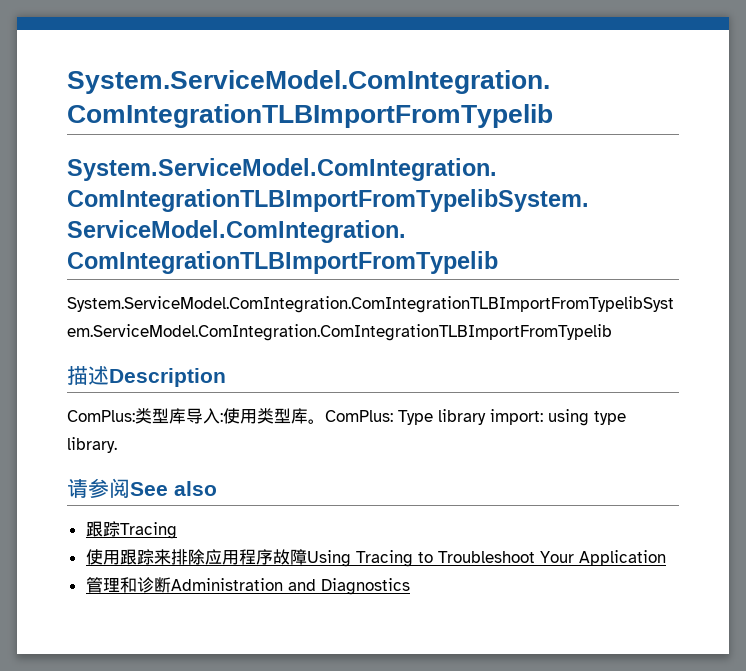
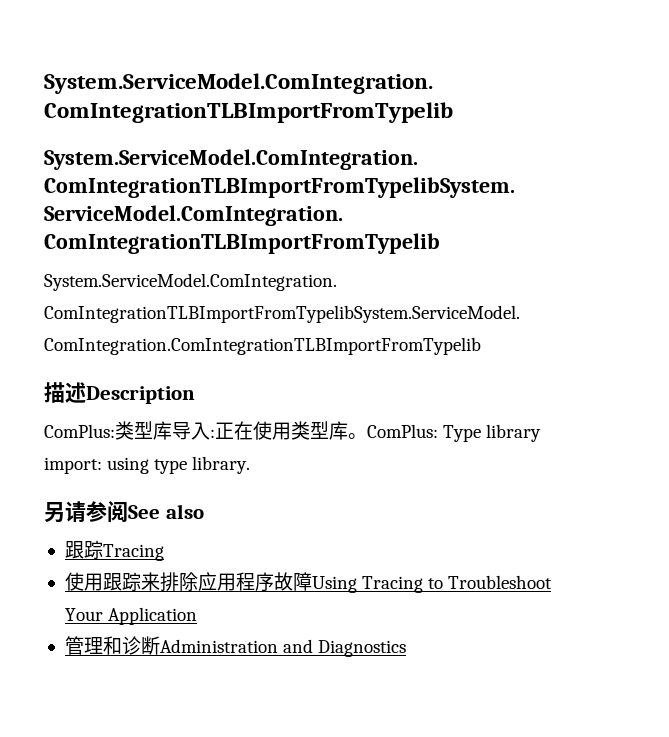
- ComPlus:类型库导入:使用类型库。
+ ComPlus:类型库导入:正在使用类型库。
- 请参阅See also
+ 另请参阅See also

